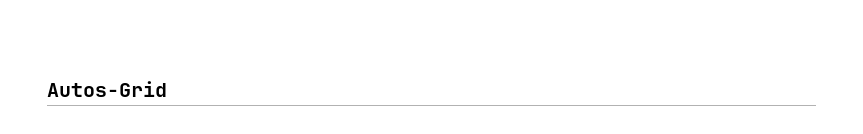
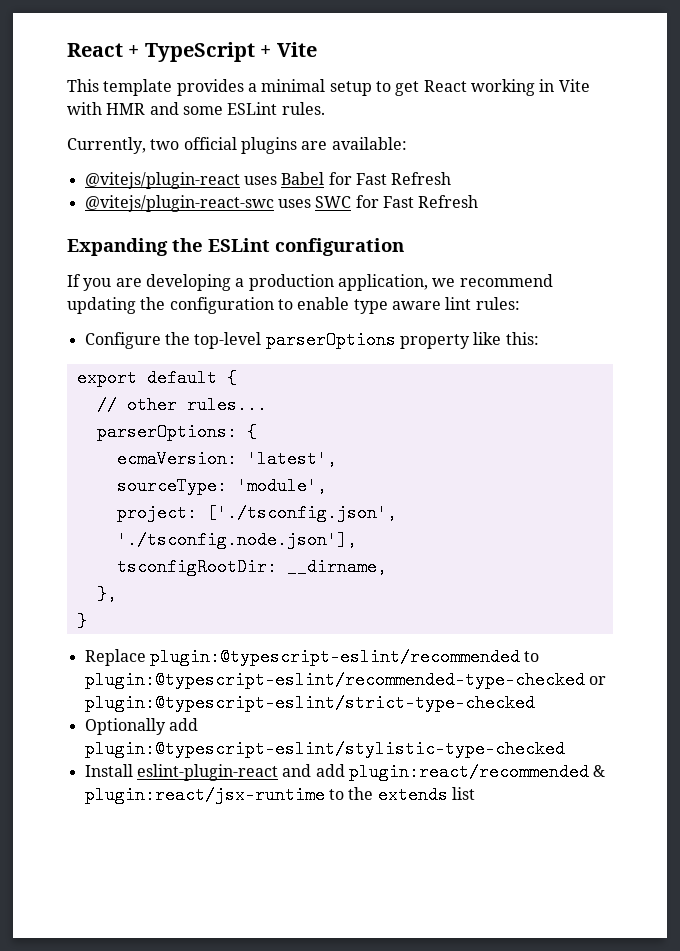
- Autos-Grid
+ React + TypeScript + Vite
+ This template provides a minimal setup to get React working in Vite with HMR and some ESLint rules.
+ Currently, two official plugins are available:
+ @vitejs/plugin-react uses Babel for Fast Refresh
+ @vitejs/plugin-react-swc uses SWC for Fast Refresh
+ Expanding the ESLint configuration
+ If you are developing a production application, we recommend updating the configuration to enable type aware lint rules:
+ Configure the top-level parserOptions property like this:
+ export default {
+ // other rules...
+ parserOptions: {
+ ecmaVersion: 'latest',
+ sourceType: 'module',
+ project: ['./tsconfig.json', './tsconfig.node.json'],
+ tsconfigRootDir: __dirname,
+ },
+ }
+ Replace plugin:@typescript-eslint/recommended to plugin:@typescript-eslint/recommended-type-checked or plugin:@typescript-eslint/strict-type-checked
+ Optionally add plugin:@typescript-eslint/stylistic-type-checked
+ Install eslint-plugin-react and add plugin:react/recommended & plugin:react/jsx-runtime to the extends list

